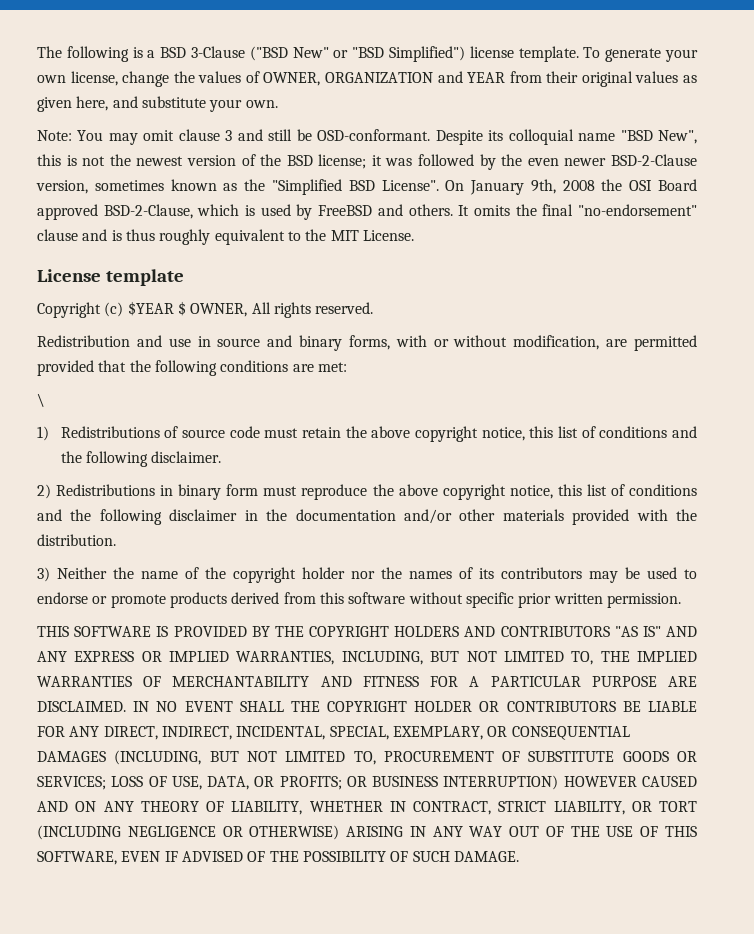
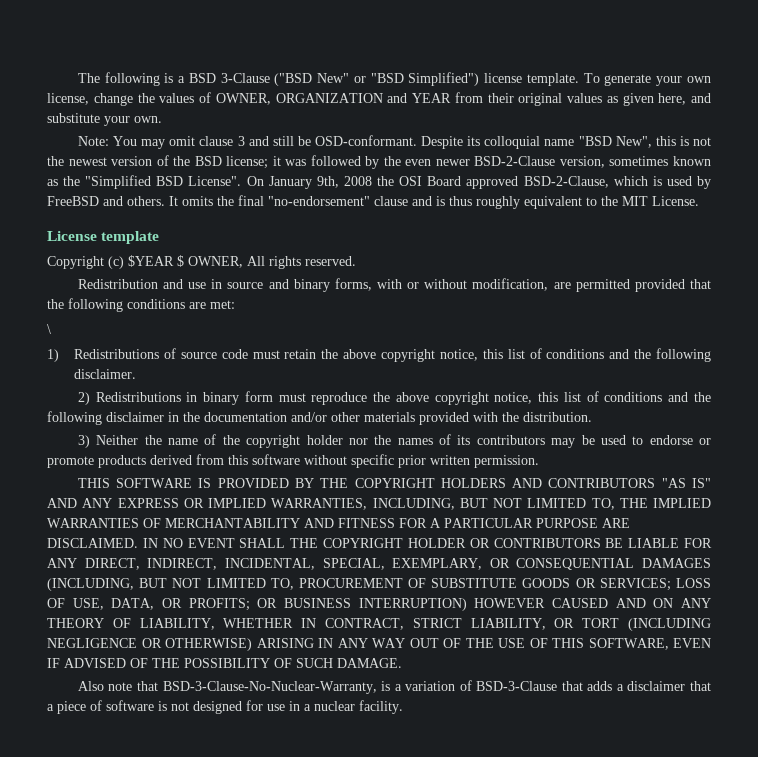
+ Also note that BSD-3-Clause-No-Nuclear-Warranty, is a variation of BSD-3-Clause that adds a disclaimer that a piece of software is not designed for use in a nuclear facility.

